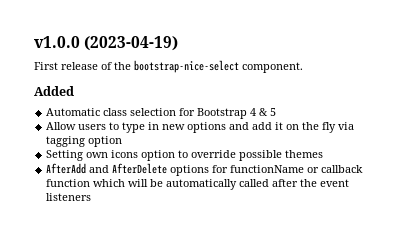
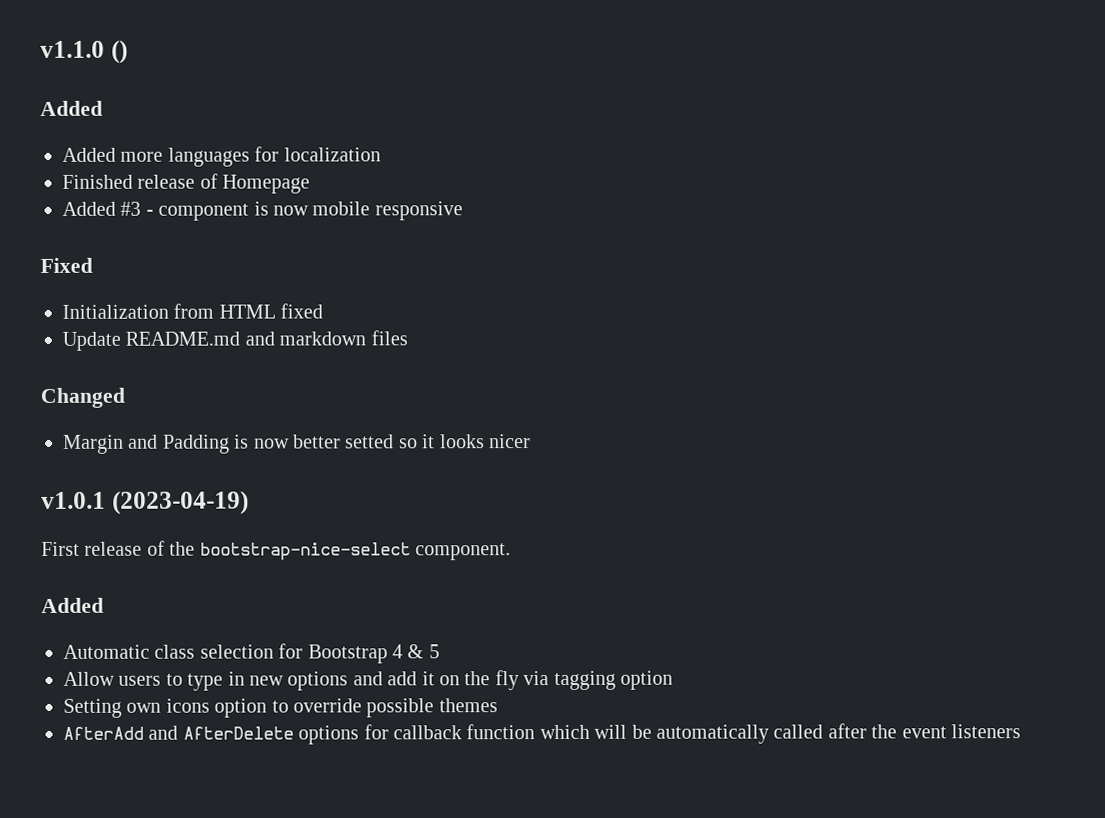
- v1.0.0 (2023-04-19)
+ v1.1.0 ()
+ Added
+ Added more languages for localization
+ Finished release of Homepage
+ Added #3 - component is now mobile responsive
+ Fixed
+ Initialization from HTML fixed
+ Update README.md and markdown files
+ Changed
+ Margin and Padding is now better setted so it looks nicer
+ v1.0.1 (2023-04-19)
- AfterAdd and AfterDelete options for functionName or callback function which will be automatically called after the event listeners
+ AfterAdd and AfterDelete options for callback function which will be automatically called after the event listeners

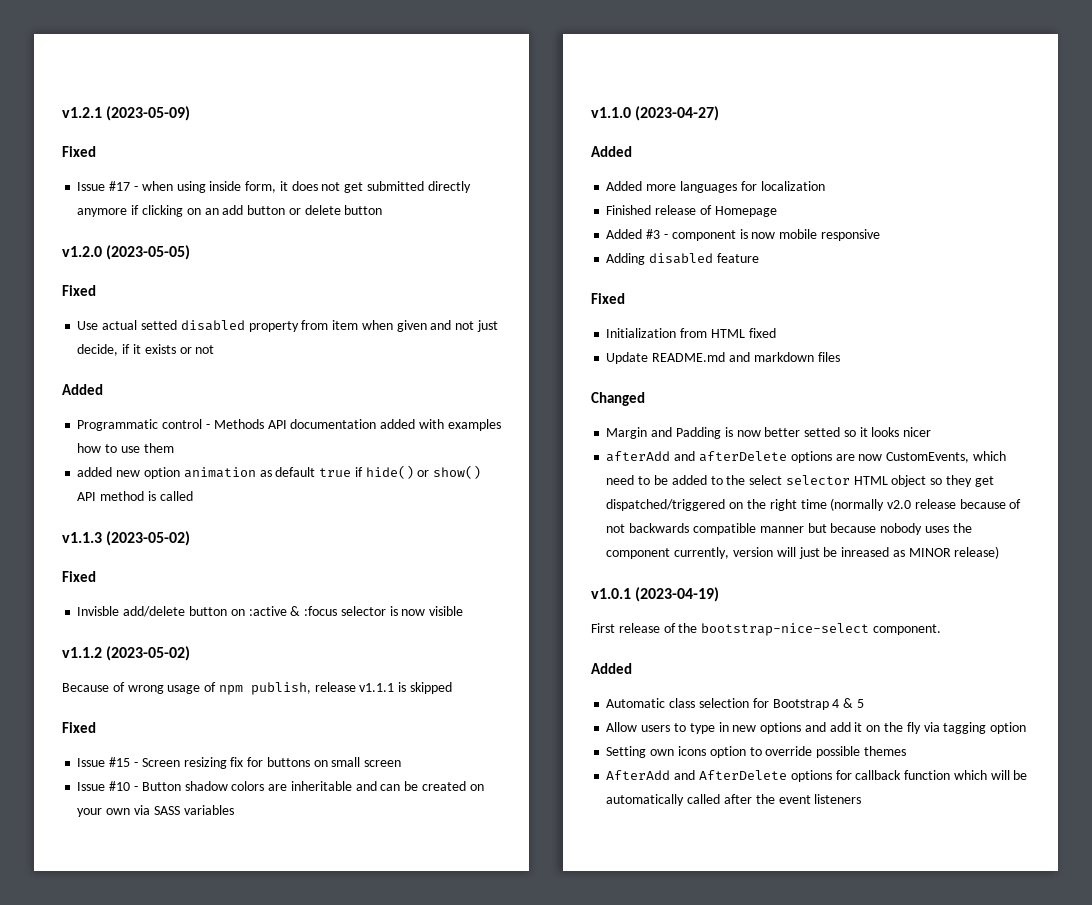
- v1.1.0 ()
+ v1.2.1 (2023-05-09)
+ Fixed
+ Issue #17 - when using inside form, it does not get submitted directly anymore if clicking on an add button or delete button
+ v1.2.0 (2023-05-05)
+ Fixed
+ Use actual setted disabled property from item when given and not just decide, if it exists or not
+ Added
+ Programmatic control - Methods API documentation added with examples how to use them
+ added new option animation as default true if hide() or show() API method is called
+ v1.1.3 (2023-05-02)
+ Fixed
+ Invisble add/delete button on :active & :focus selector is now visible
+ v1.1.2 (2023-05-02)
+ Because of wrong usage of npm publish, release v1.1.1 is skipped
+ Fixed
+ Issue #15 - Screen resizing fix for buttons on small screen
+ Issue #10 - Button shadow colors are inheritable and can be created on your own via SASS variables
+ v1.1.0 (2023-04-27)
+ Adding disabled feature
+ afterAdd and afterDelete options are now CustomEvents, which need to be added to the select selector HTML object so they get dispatched/triggered on the right time (normally v2.0 release because of not backwards compatible manner but because nobody uses the component currently, version will just be inreased as MINOR release)

